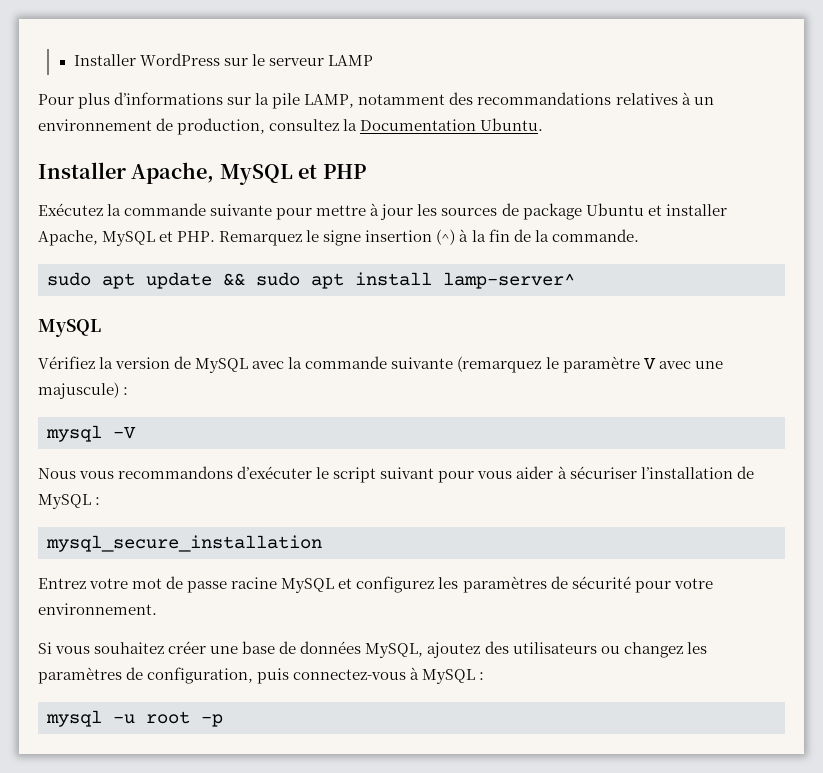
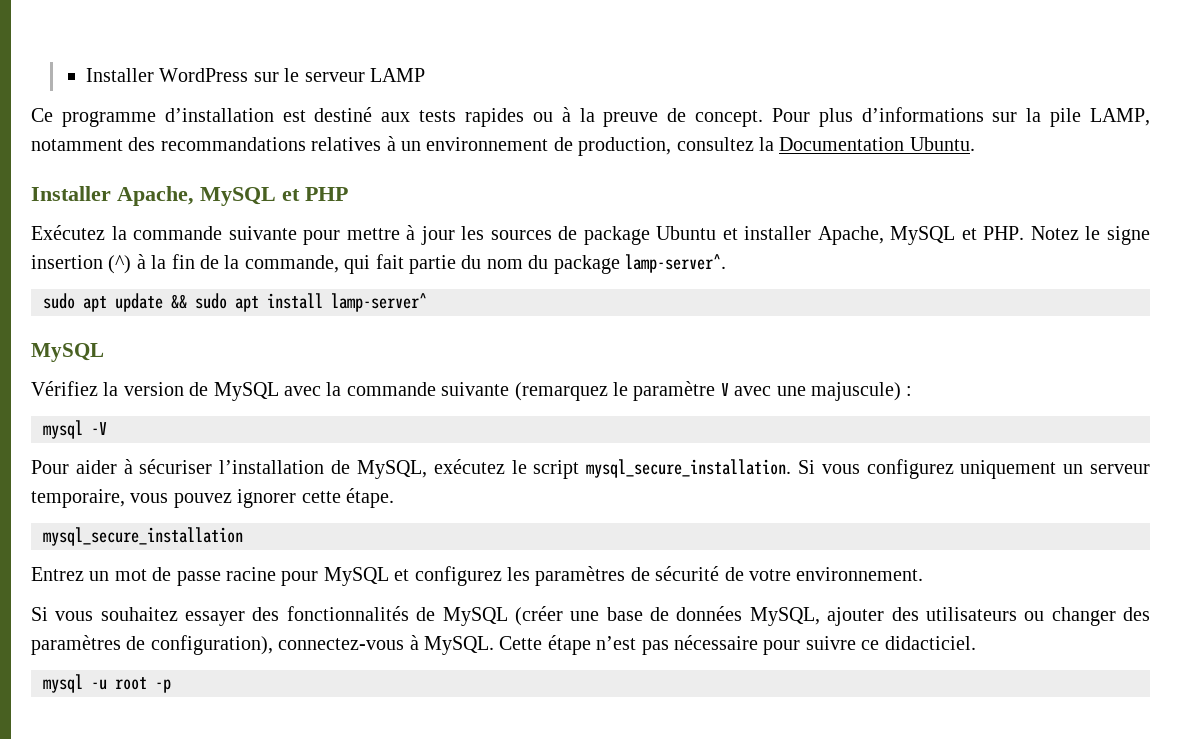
+ Ce programme d’installation est destiné aux tests rapides ou à la preuve de concept.
- Exécutez la commande suivante pour mettre à jour les sources de package Ubuntu et installer Apache, MySQL et PHP. Remarquez le signe insertion (^) à la fin de la commande.
+ Exécutez la commande suivante pour mettre à jour les sources de package Ubuntu et installer Apache, MySQL et PHP. Notez le signe insertion (^) à la fin de la commande, qui fait partie du nom du package lamp-server^.
- Nous vous recommandons d’exécuter le script suivant pour vous aider à sécuriser l’installation de MySQL :
+ Pour aider à sécuriser l’installation de MySQL, exécutez le script mysql_secure_installation. Si vous configurez uniquement un serveur temporaire, vous pouvez ignorer cette étape.
- Entrez votre mot de passe racine MySQL et configurez les paramètres de sécurité pour votre environnement.
+ Entrez un mot de passe racine pour MySQL et configurez les paramètres de sécurité de votre environnement.
- Si vous souhaitez créer une base de données MySQL, ajoutez des utilisateurs ou changez les paramètres de configuration, puis connectez-vous à MySQL :
+ Si vous souhaitez essayer des fonctionnalités de MySQL (créer une base de données MySQL, ajouter des utilisateurs ou changer des paramètres de configuration), connectez-vous à MySQL. Cette étape n’est pas nécessaire pour suivre ce didacticiel.

